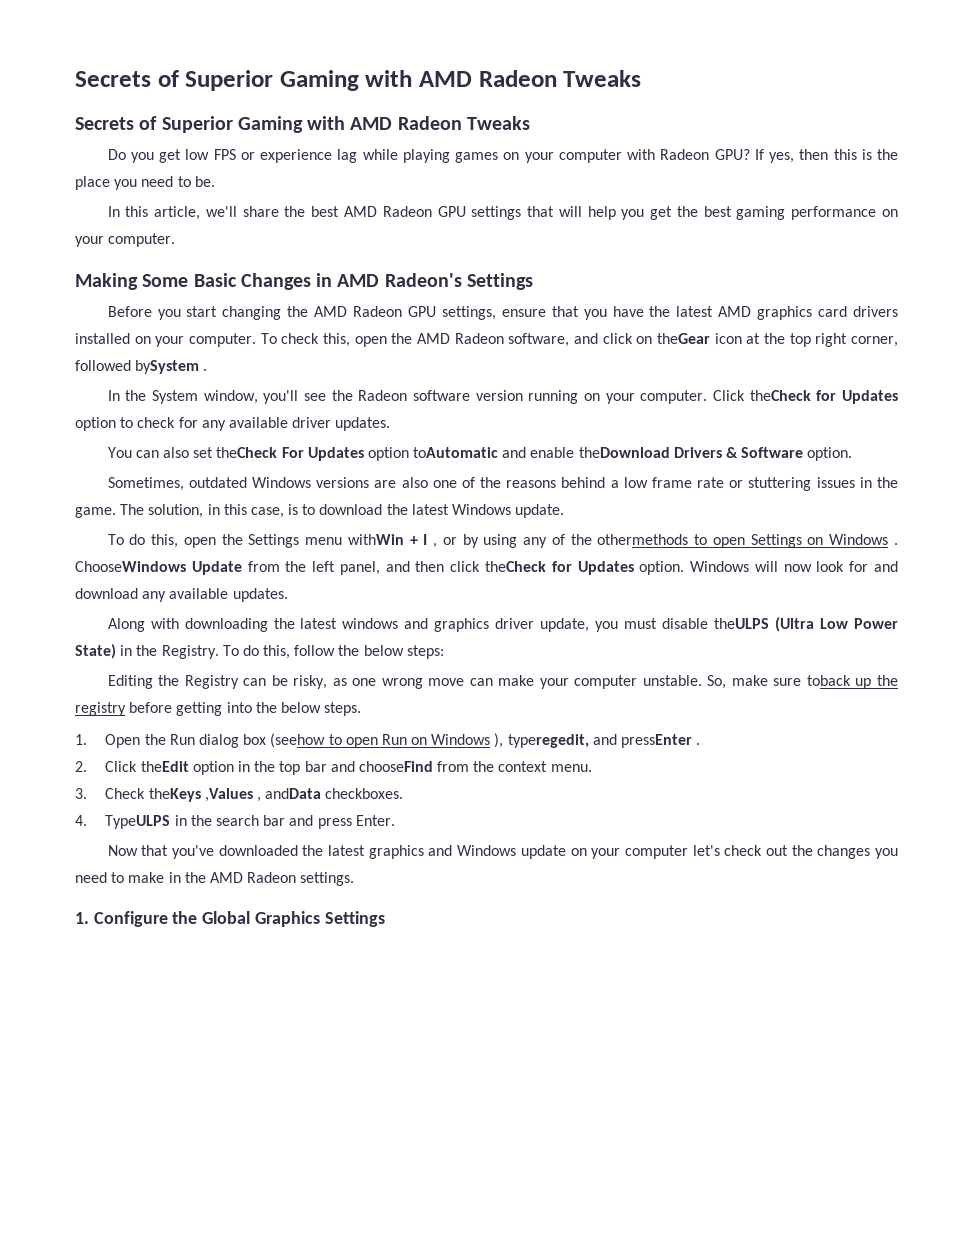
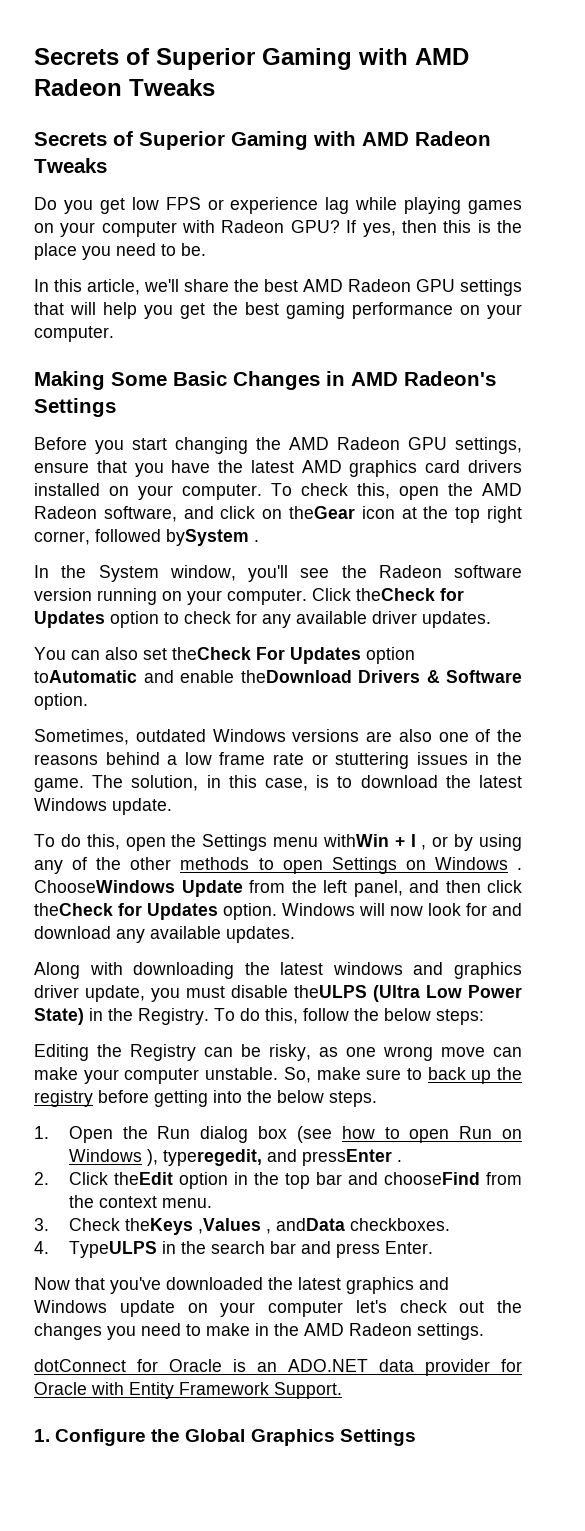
- To do this, open the Settings menu withWin + I , or by using any of the othermethods to open Settings on Windows .
+ To do this, open the Settings menu withWin + I , or by using any of the other methods to open Settings on Windows .
- So, make sure toback up the registry before getting into the below steps.
+ So, make sure to back up the registry before getting into the below steps.
- 1. Open the Run dialog box (seehow to open Run on Windows ), typeregedit, and pressEnter .
+ 1. Open the Run dialog box (see how to open Run on Windows ), typeregedit, and pressEnter .
+ dotConnect for Oracle is an ADO.NET data provider for Oracle with Entity Framework Support.

